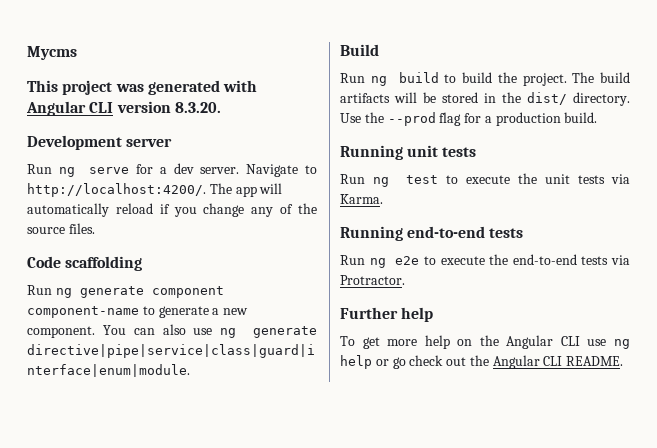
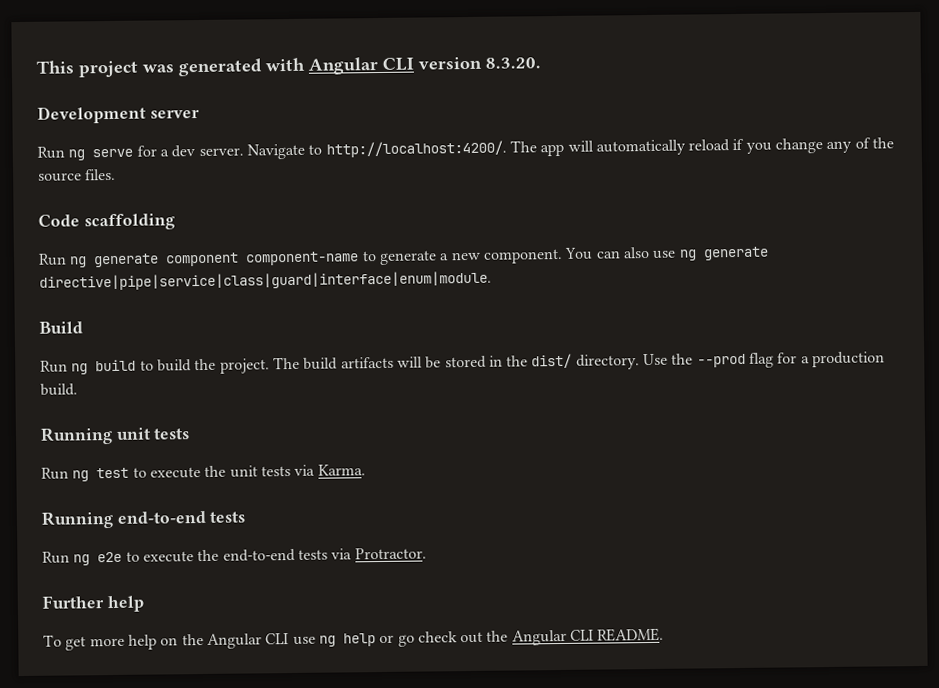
- Mycms

